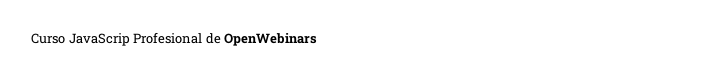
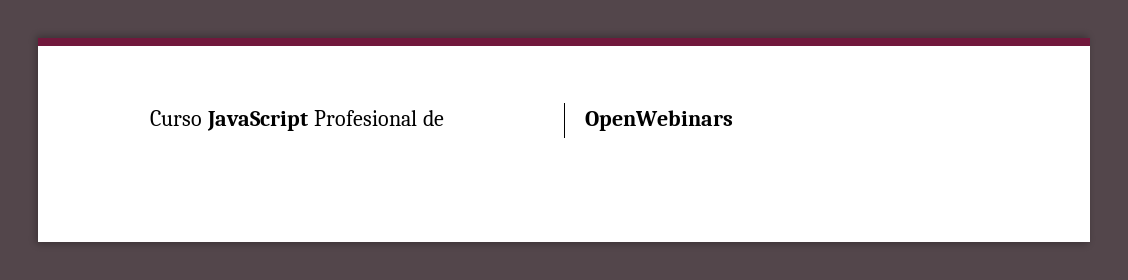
- Curso JavaScrip Profesional de OpenWebinars
+ Curso JavaScript Profesional de OpenWebinars

